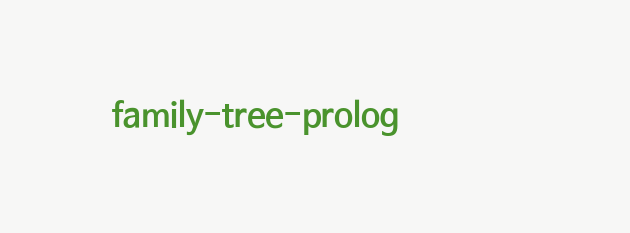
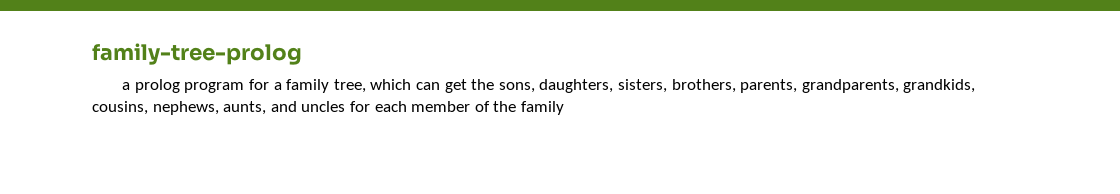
+ a prolog program for a family tree, which can get the sons, daughters, sisters, brothers, parents, grandparents, grandkids, cousins, nephews, aunts, and uncles for each member of the family

